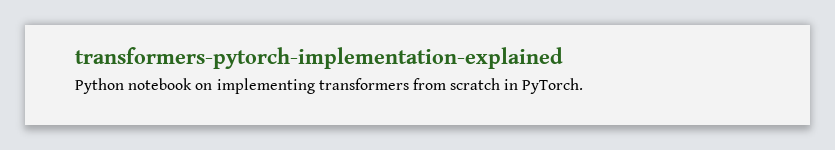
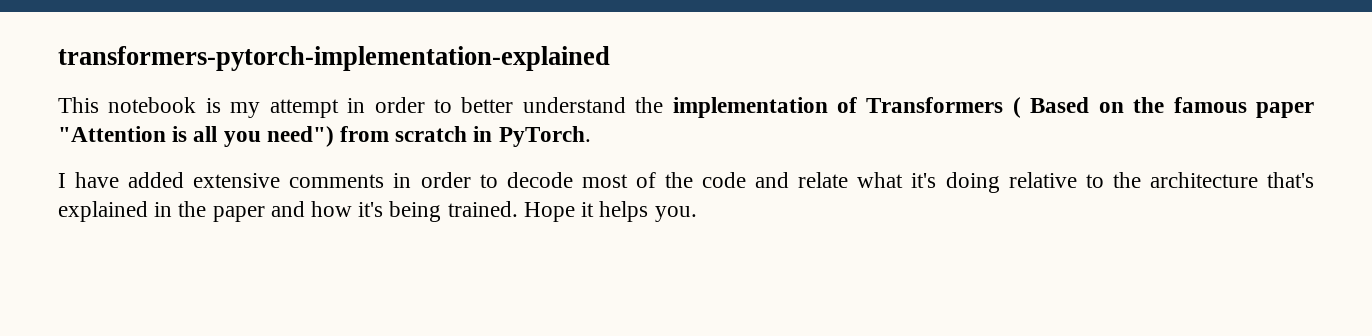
- Python notebook on implementing transformers from scratch in PyTorch.
+ This notebook is my attempt in order to better understand the implementation of Transformers ( Based on the famous paper "Attention is all you need") from scratch in PyTorch.
+ I have added extensive comments in order to decode most of the code and relate what it's doing relative to the architecture that's explained in the paper and how it's being trained. Hope it helps you.

